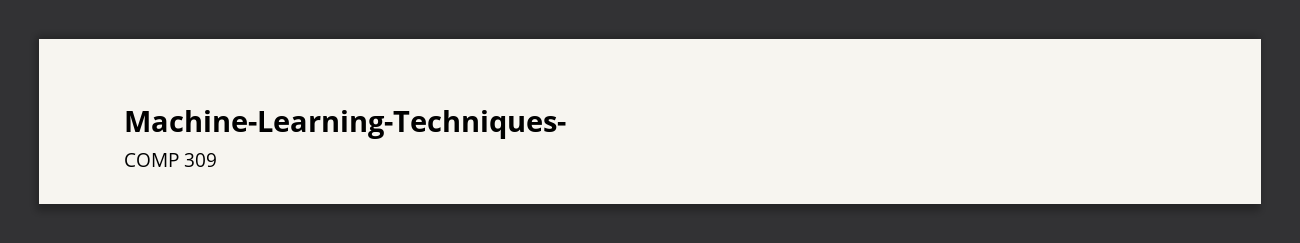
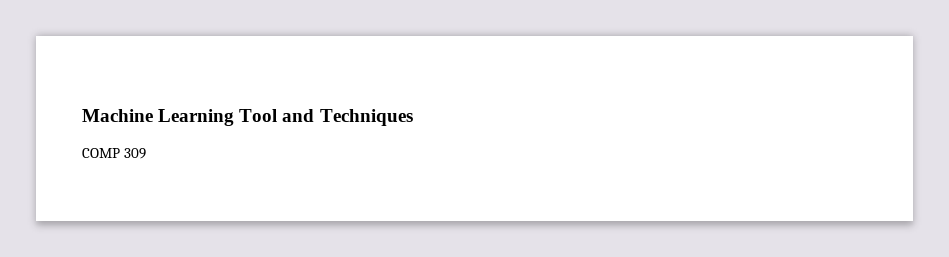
- Machine-Learning-Techniques-
+ Machine Learning Tool and Techniques

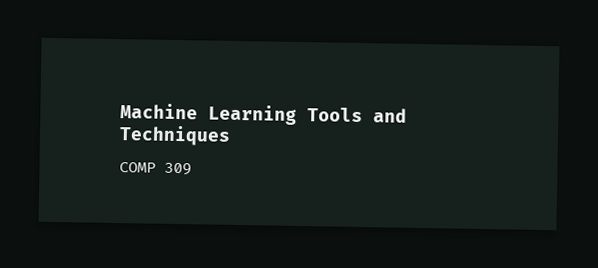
- Machine Learning Tool and Techniques
+ Machine Learning Tools and Techniques

